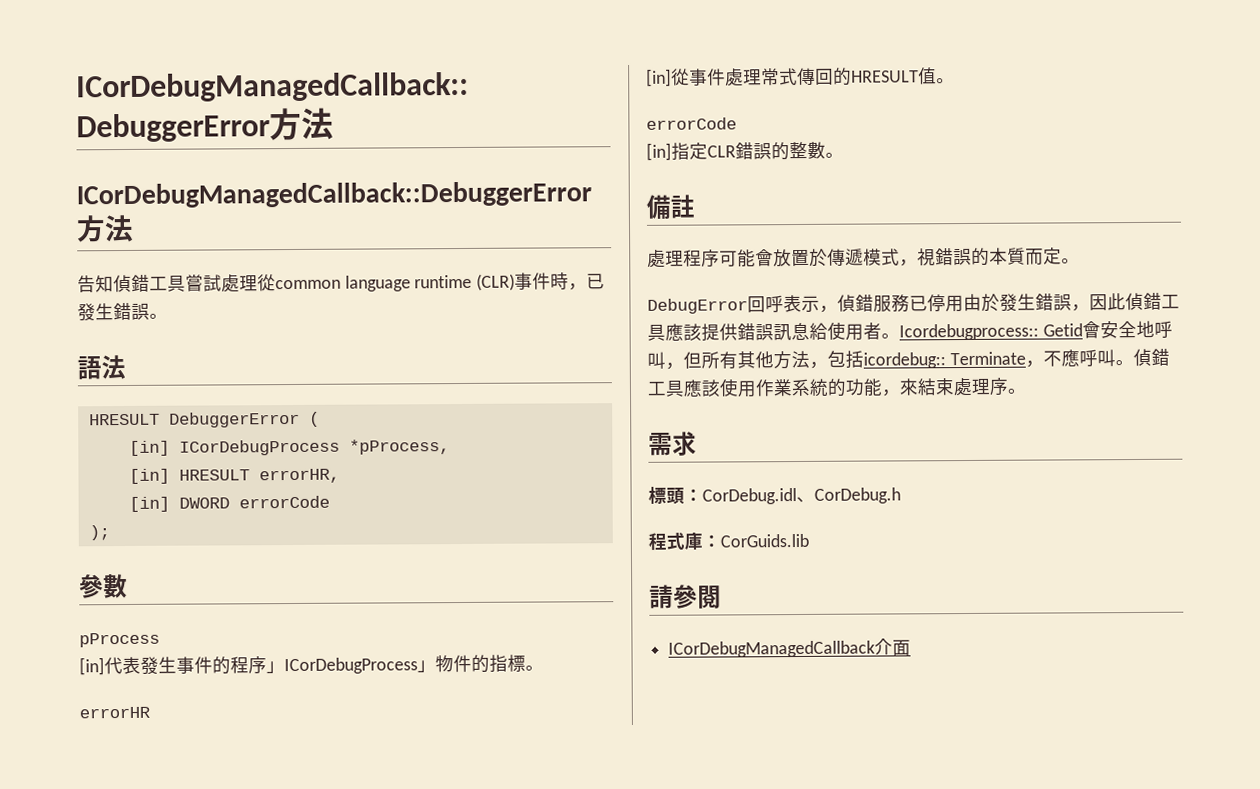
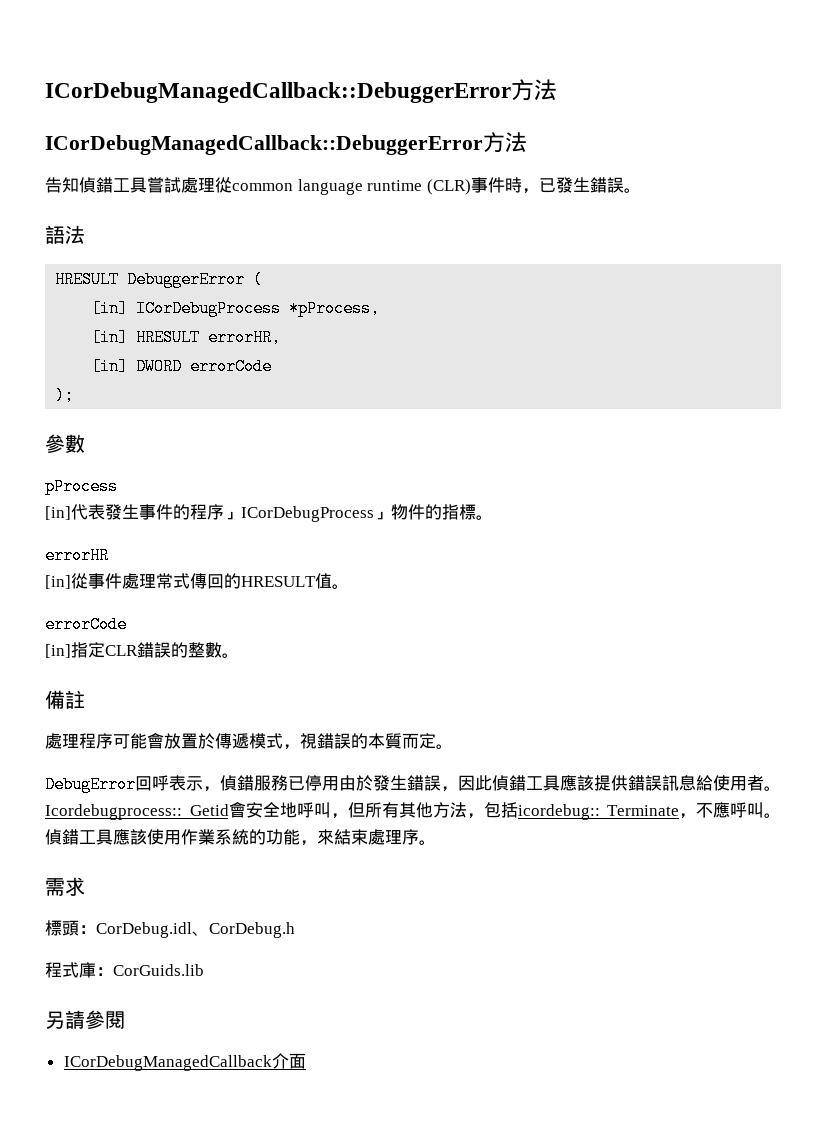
- 請參閱
+ 另請參閱

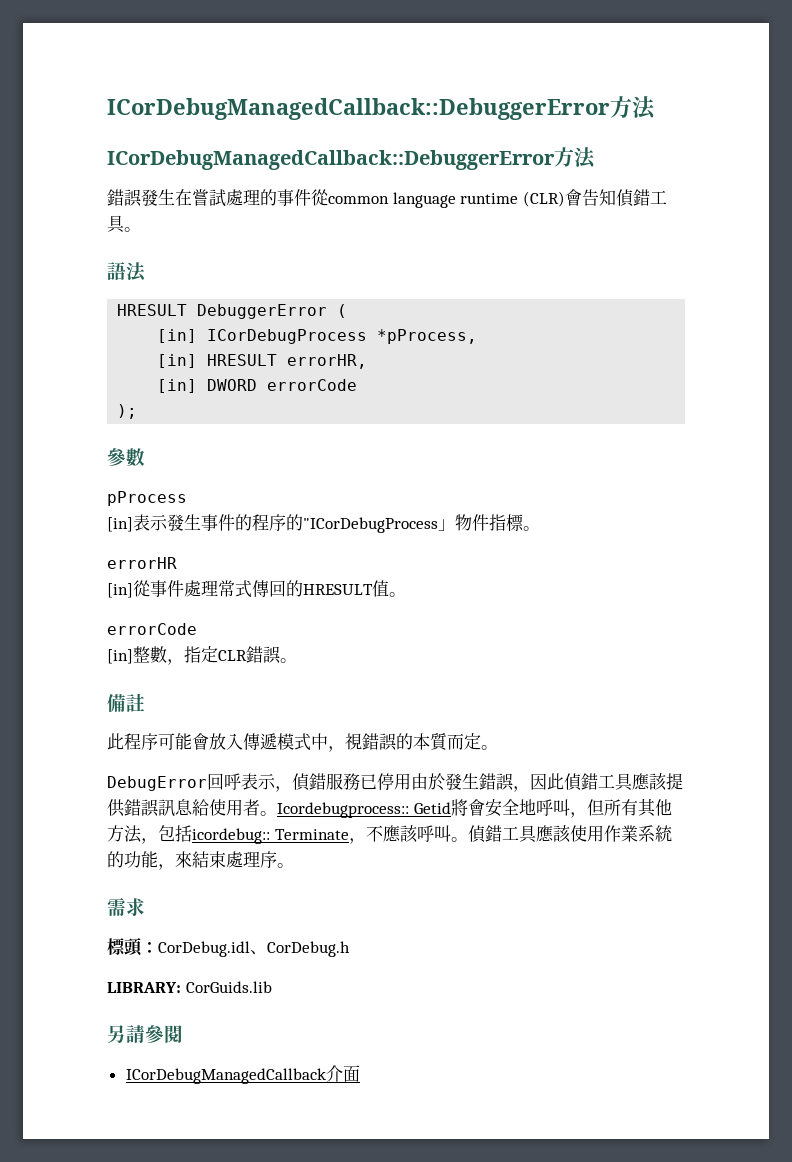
- 告知偵錯工具嘗試處理從common language runtime (CLR)事件時，已發生錯誤。
+ 錯誤發生在嘗試處理的事件從common language runtime (CLR)會告知偵錯工具。
- [in]代表發生事件的程序」ICorDebugProcess」物件的指標。
+ [in]表示發生事件的程序的"ICorDebugProcess」物件指標。
- [in]指定CLR錯誤的整數。
+ [in]整數，指定CLR錯誤。
- 處理程序可能會放置於傳遞模式，視錯誤的本質而定。
+ 此程序可能會放入傳遞模式中，視錯誤的本質而定。
- Icordebugprocess:: Getid會安全地呼叫，但所有其他方法，包括icordebug:: Terminate，不應呼叫。
+ Icordebugprocess:: Getid將會安全地呼叫，但所有其他方法，包括icordebug:: Terminate，不應該呼叫。
- 程式庫：CorGuids.lib
+ LIBRARY: CorGuids.lib

